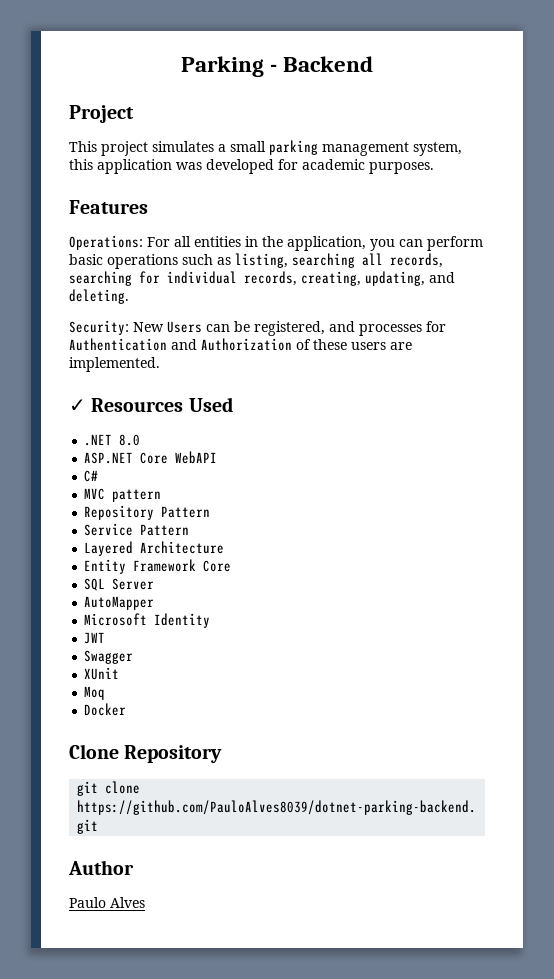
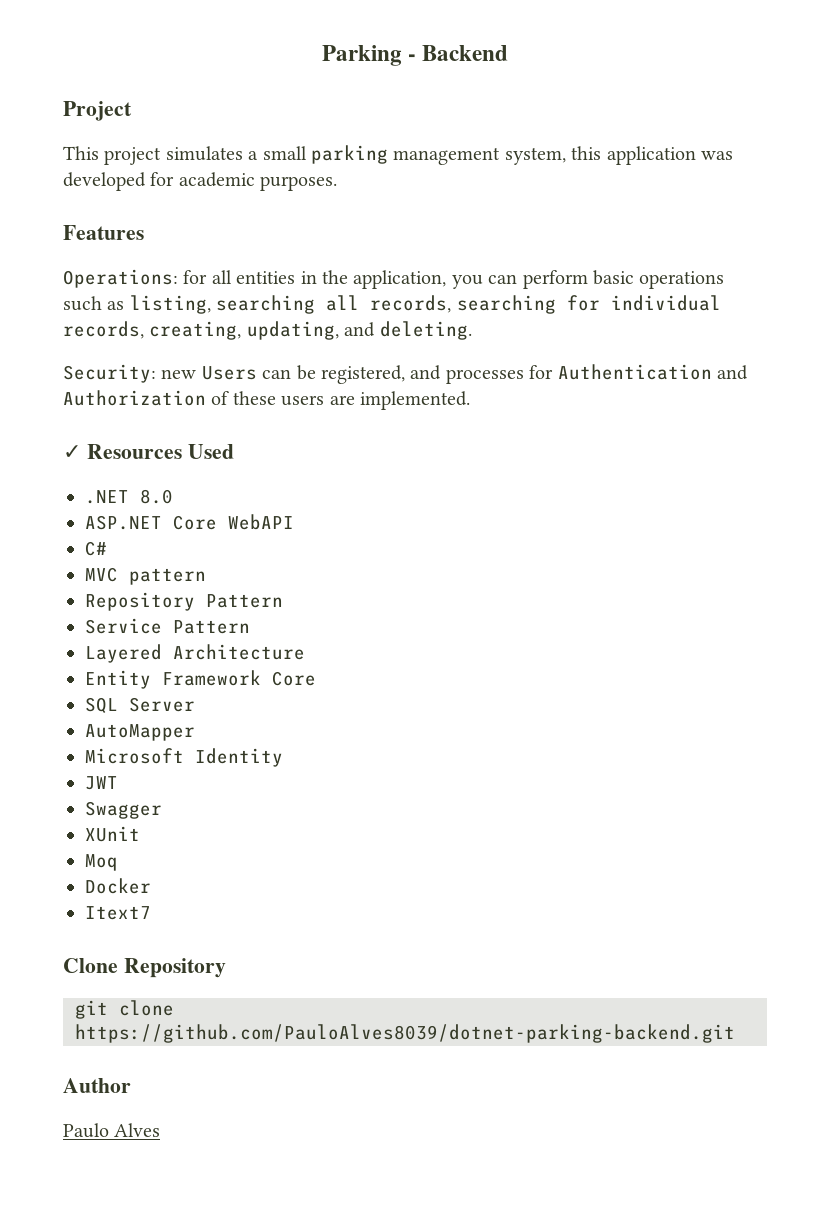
- Operations: For all entities in the application, you can perform basic operations such as listing, searching all records, searching for individual records, creating, updating, and deleting.
+ Operations: for all entities in the application, you can perform basic operations such as listing, searching all records, searching for individual records, creating, updating, and deleting.
- Security: New Users can be registered, and processes for Authentication and Authorization of these users are implemented.
+ Security: new Users can be registered, and processes for Authentication and Authorization of these users are implemented.
+ Itext7

